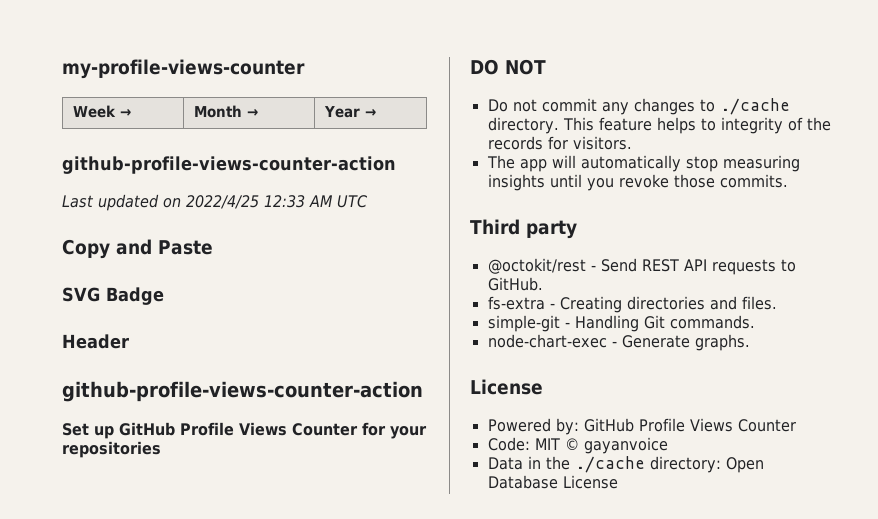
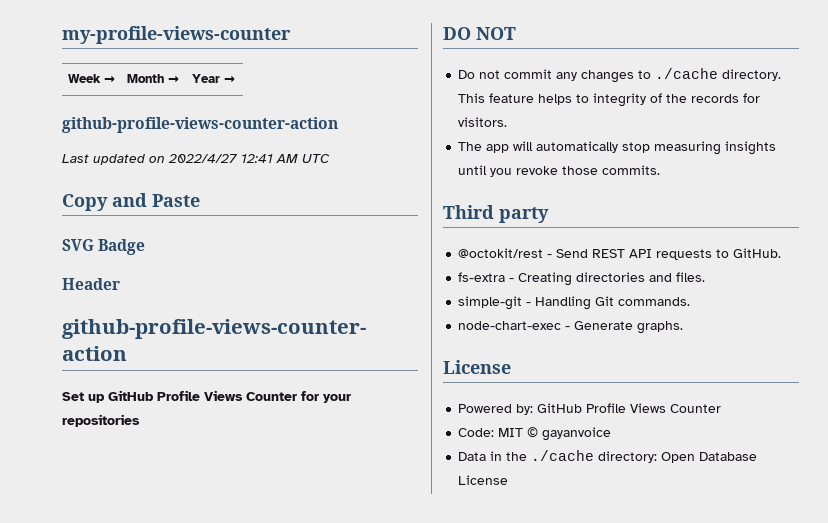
- Last updated on 2022/4/25 12:33 AM UTC
+ Last updated on 2022/4/27 12:41 AM UTC

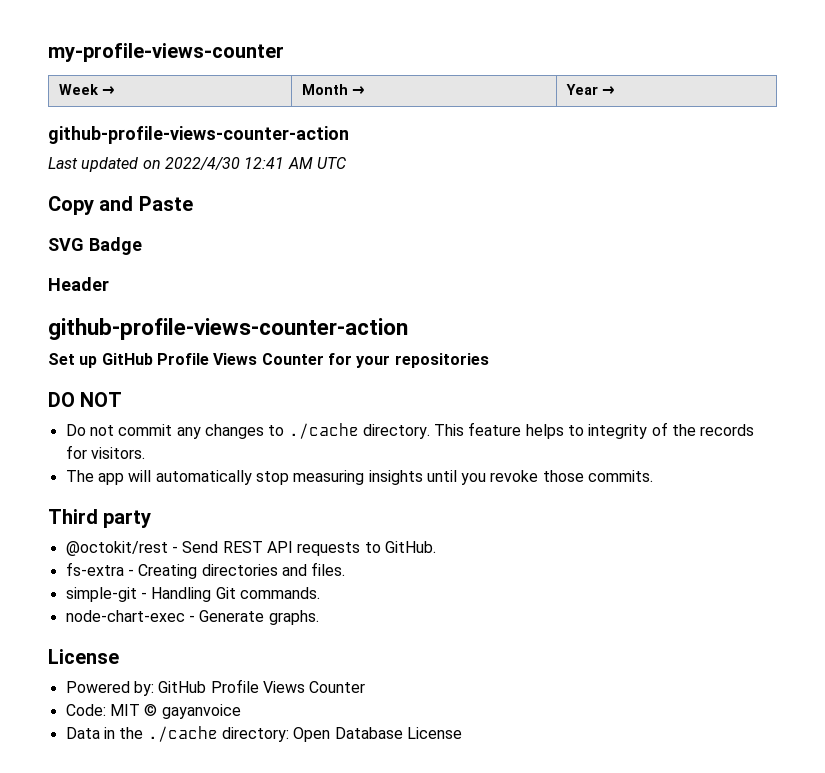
- Last updated on 2022/4/27 12:41 AM UTC
+ Last updated on 2022/4/30 12:41 AM UTC

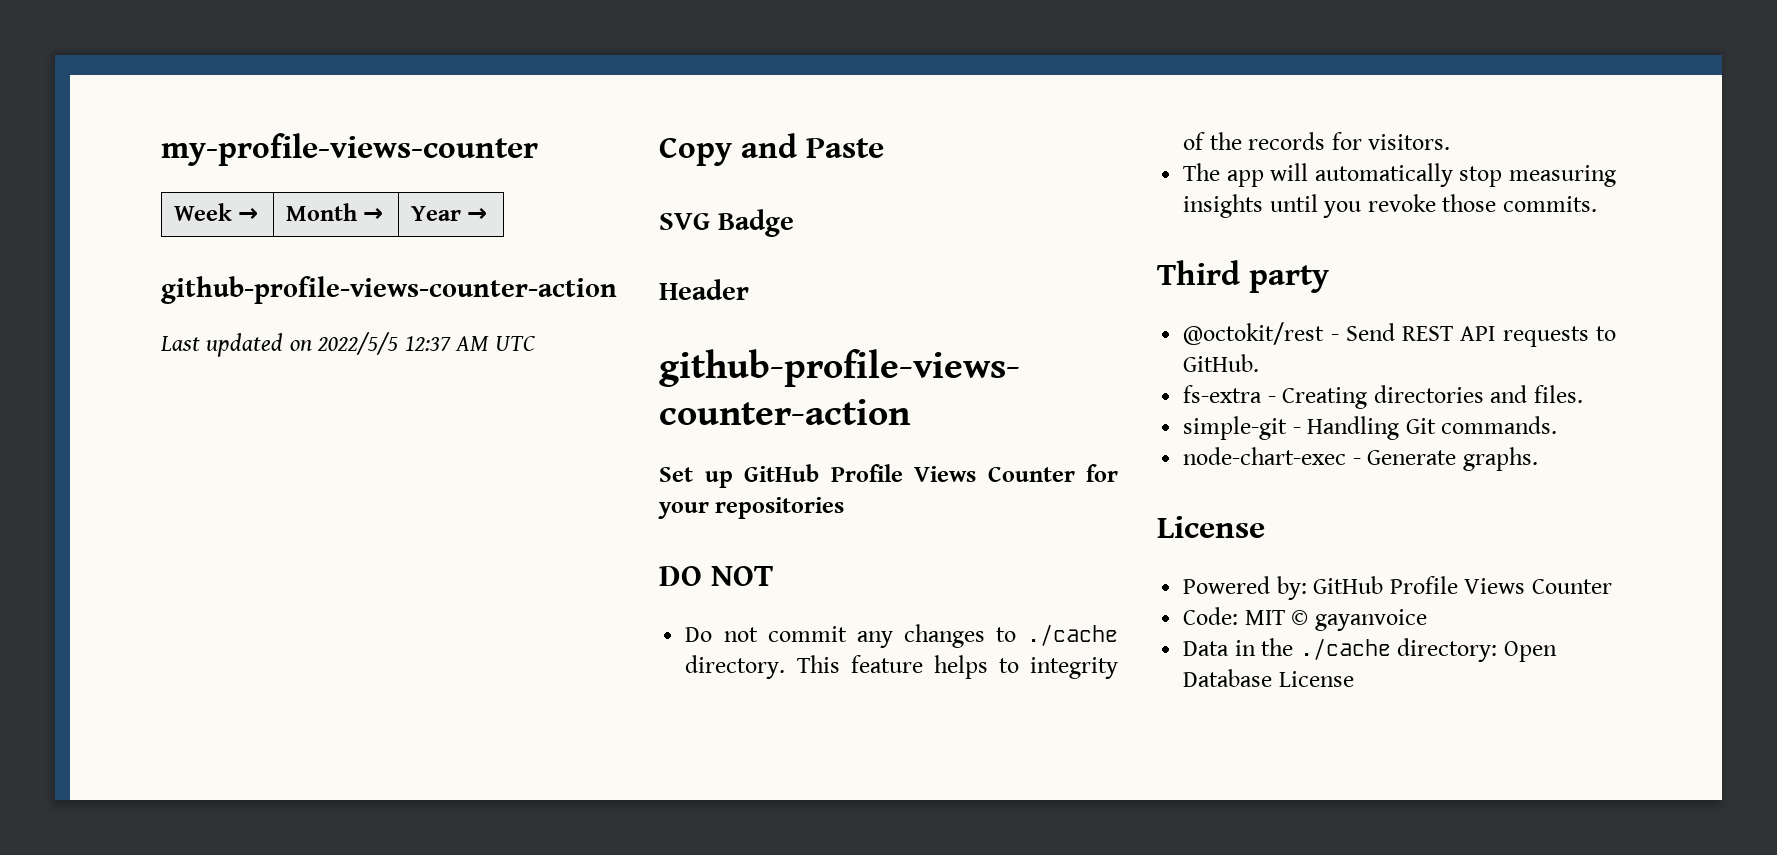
- Last updated on 2022/4/30 12:41 AM UTC
+ Last updated on 2022/5/5 12:37 AM UTC

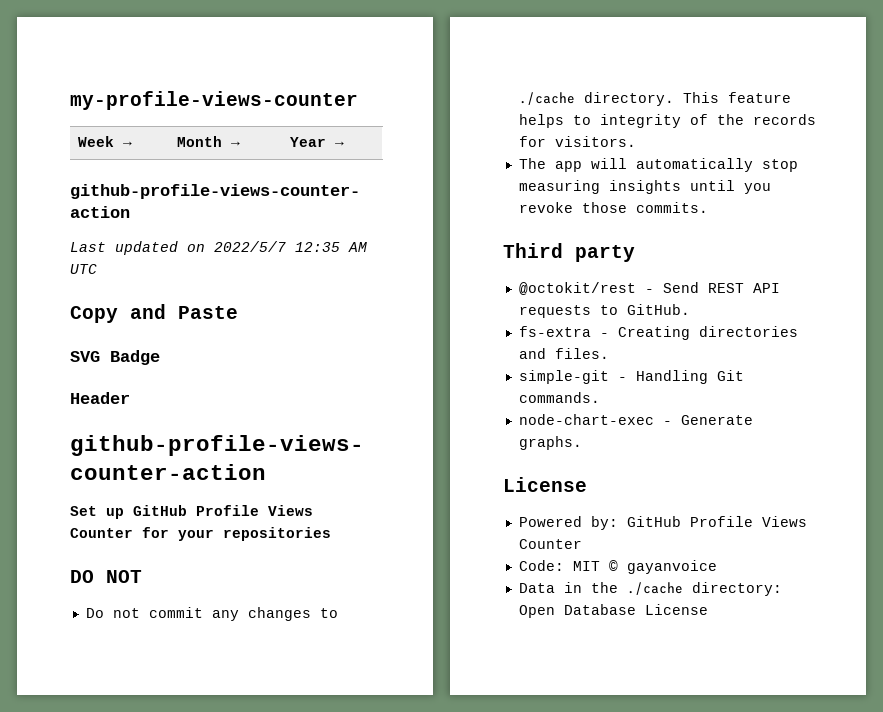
- Last updated on 2022/5/5 12:37 AM UTC
+ Last updated on 2022/5/7 12:35 AM UTC

